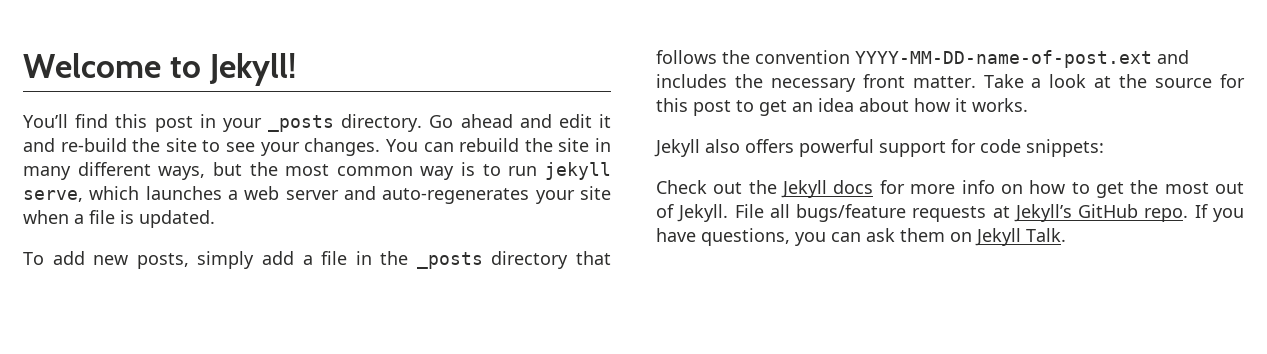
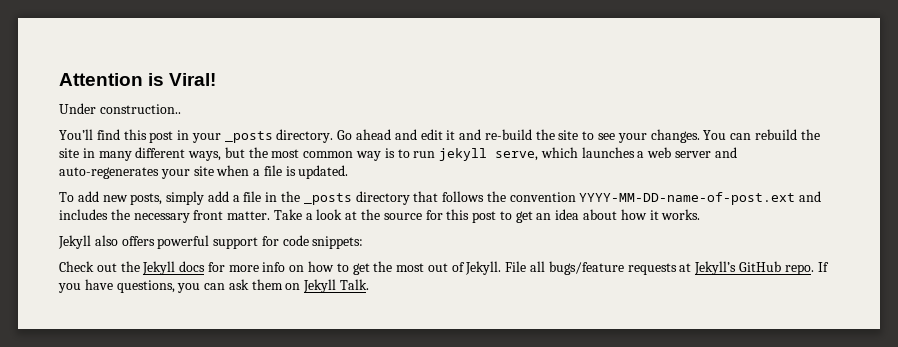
- Welcome to Jekyll!
+ Attention is Viral!
+ Under construction..

